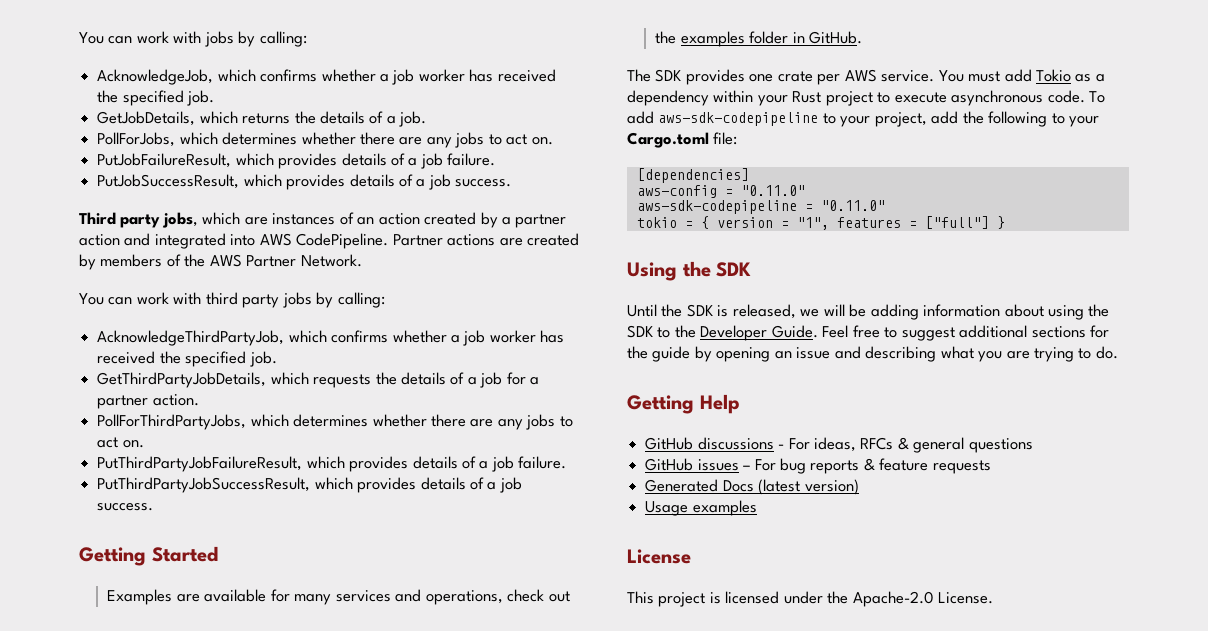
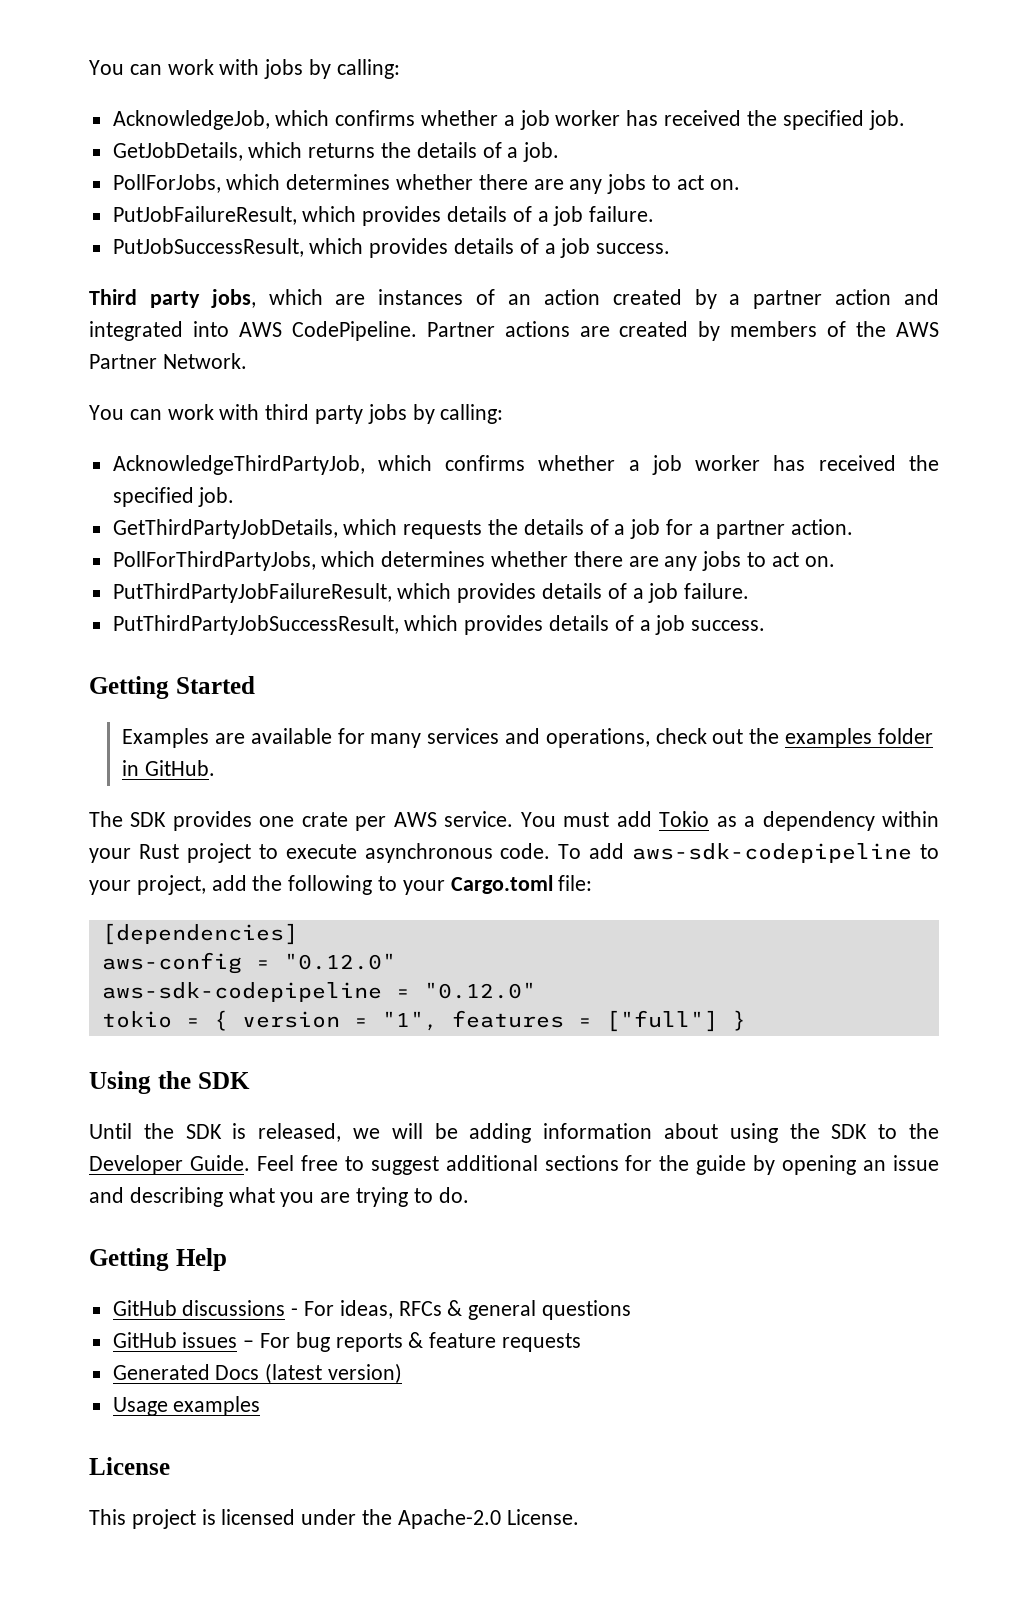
- aws-config = "0.11.0"
+ aws-config = "0.12.0"
- aws-sdk-codepipeline = "0.11.0"
+ aws-sdk-codepipeline = "0.12.0"

